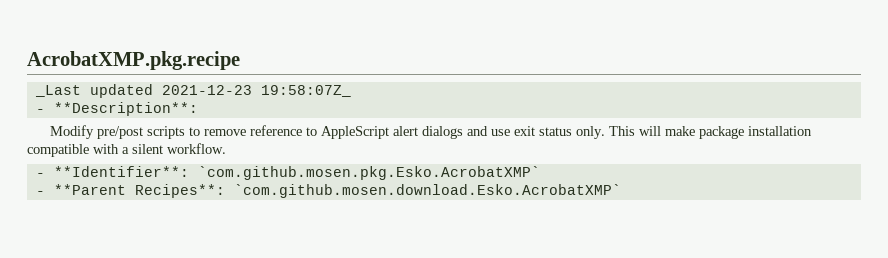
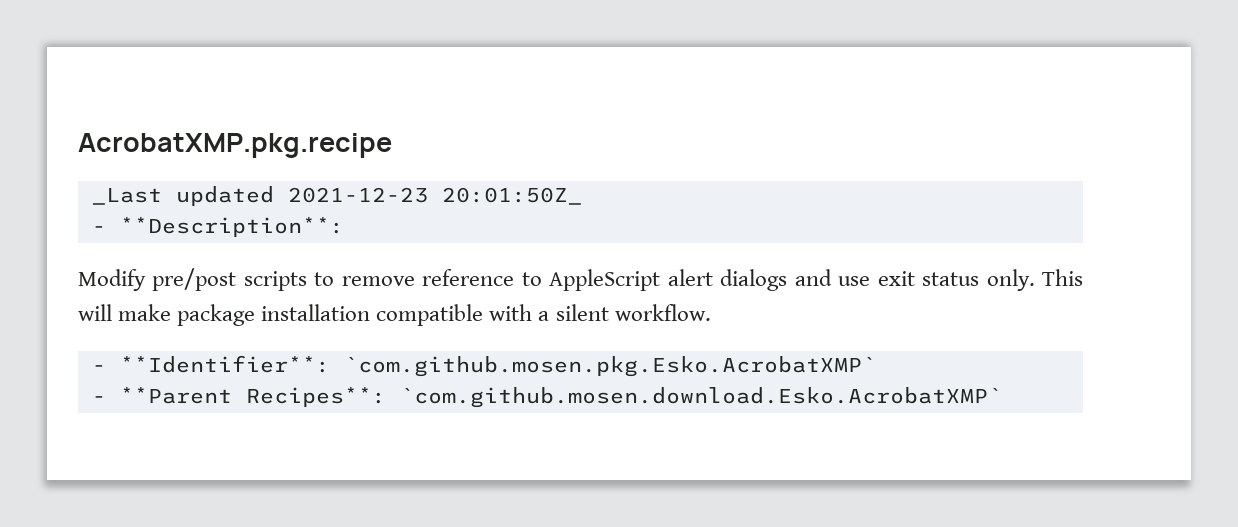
- _Last updated 2021-12-23 19:58:07Z_
+ _Last updated 2021-12-23 20:01:50Z_

